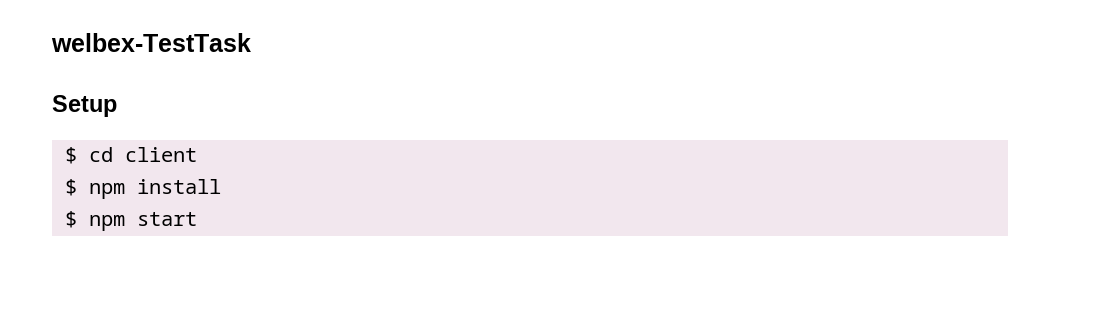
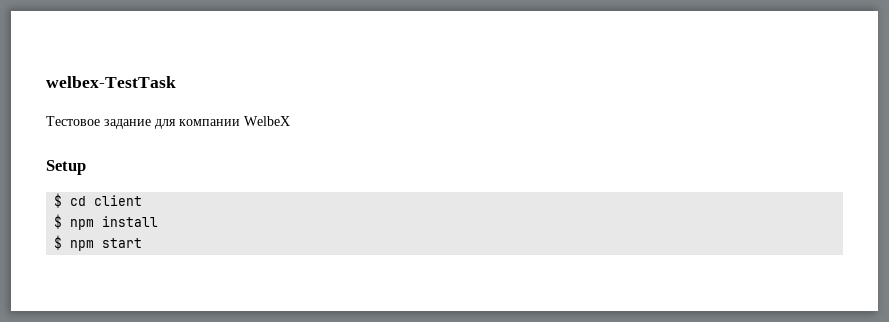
+ Тестовое задание для компании WelbeX

